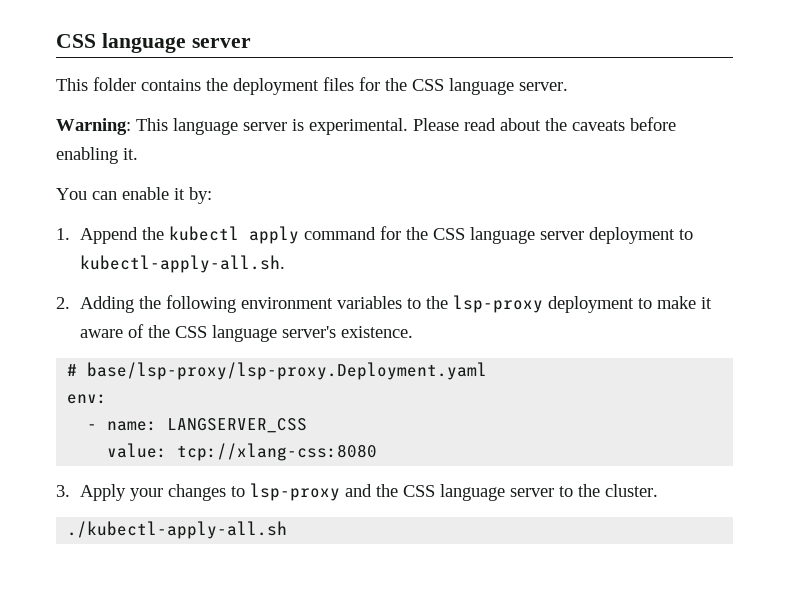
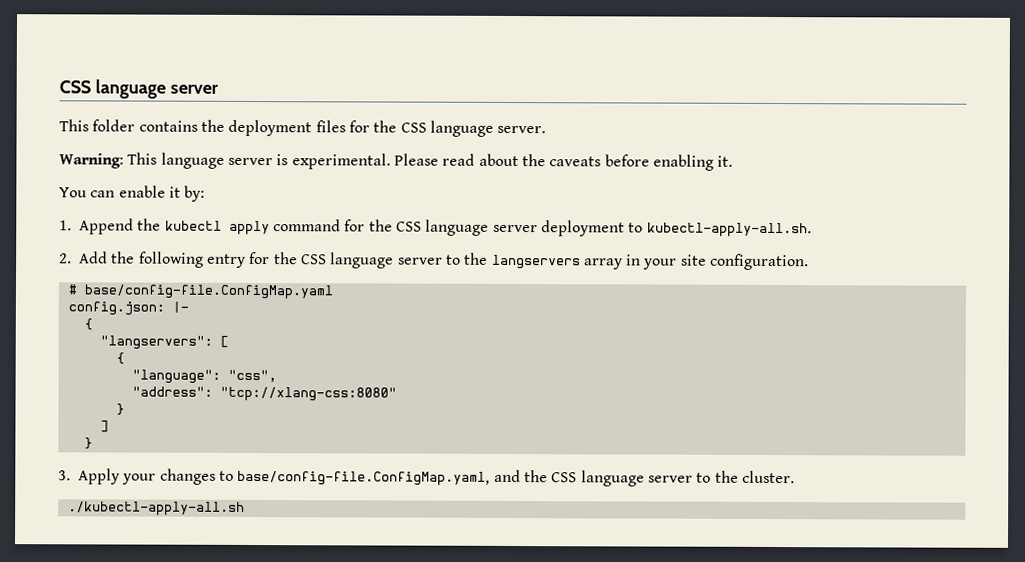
- 2. Adding the following environment variables to the lsp-proxy deployment to make it aware of the CSS language server's existence.
- # base/lsp-proxy/lsp-proxy.Deployment.yaml
- env:
- - name: LANGSERVER_CSS
- value: tcp://xlang-css:8080
+ 2. Add the following entry for the CSS language server to the langservers array in your site configuration.
+ # base/config-file.ConfigMap.yaml
+ config.json: |-
+ {
+ "langservers": [
+ {
+ "language": "css",
+ "address": "tcp://xlang-css:8080"
+ }
+ ]
+ }
- 3. Apply your changes to lsp-proxy and the CSS language server to the cluster.
+ 3. Apply your changes to base/config-file.ConfigMap.yaml, and the CSS language server to the cluster.

